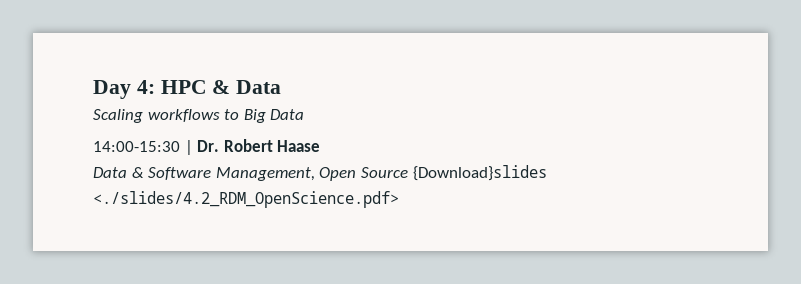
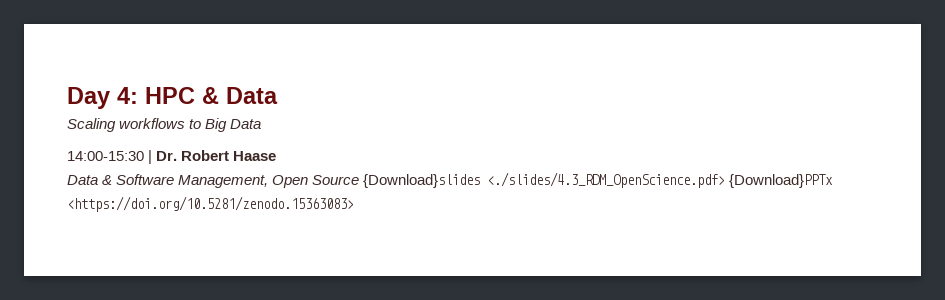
- Data & Software Management, Open Source {Download}slides <./slides/4.2_RDM_OpenScience.pdf>
+ Data & Software Management, Open Source {Download}slides <./slides/4.3_RDM_OpenScience.pdf> {Download}PPTx <https://doi.org/10.5281/zenodo.15363083>

